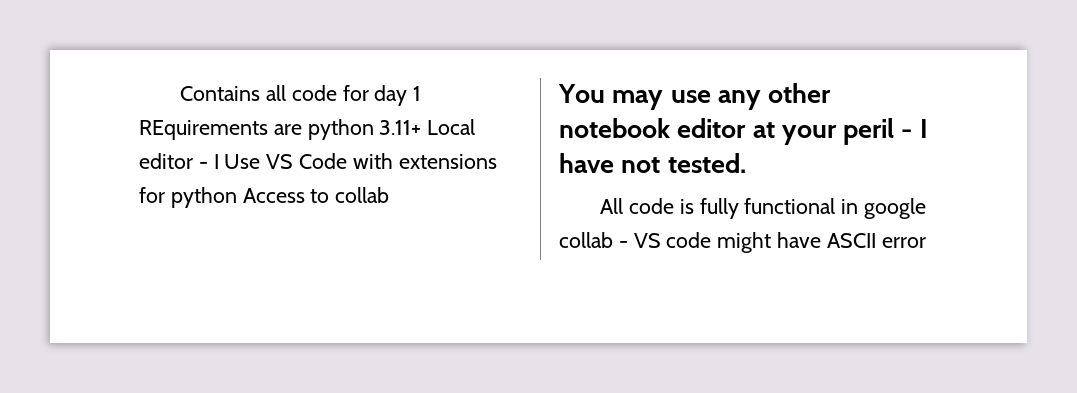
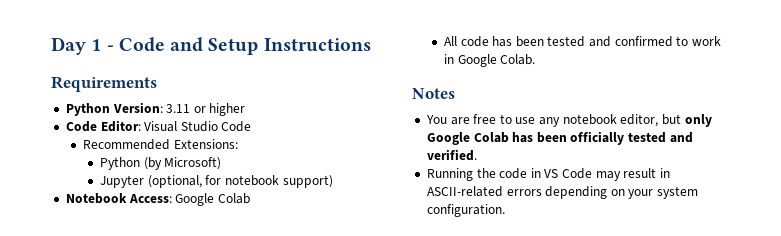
- Contains all code for day 1 REquirements are python 3.11+ Local editor - I Use VS Code with extensions for python Access to collab
- You may use any other notebook editor at your peril - I have not tested.
- All code is fully functional in google collab - VS code might have ASCII error
+ Day 1 - Code and Setup Instructions
+ Requirements
+ Python Version: 3.11 or higher
+ Code Editor: Visual Studio Code
+ Recommended Extensions:
+ Python (by Microsoft)
+ Jupyter (optional, for notebook support)
+ Notebook Access: Google Colab
+ All code has been tested and confirmed to work in Google Colab.
+ Notes
+ You are free to use any notebook editor, but only Google Colab has been officially tested and verified.
+ Running the code in VS Code may result in ASCII-related errors depending on your system configuration.

